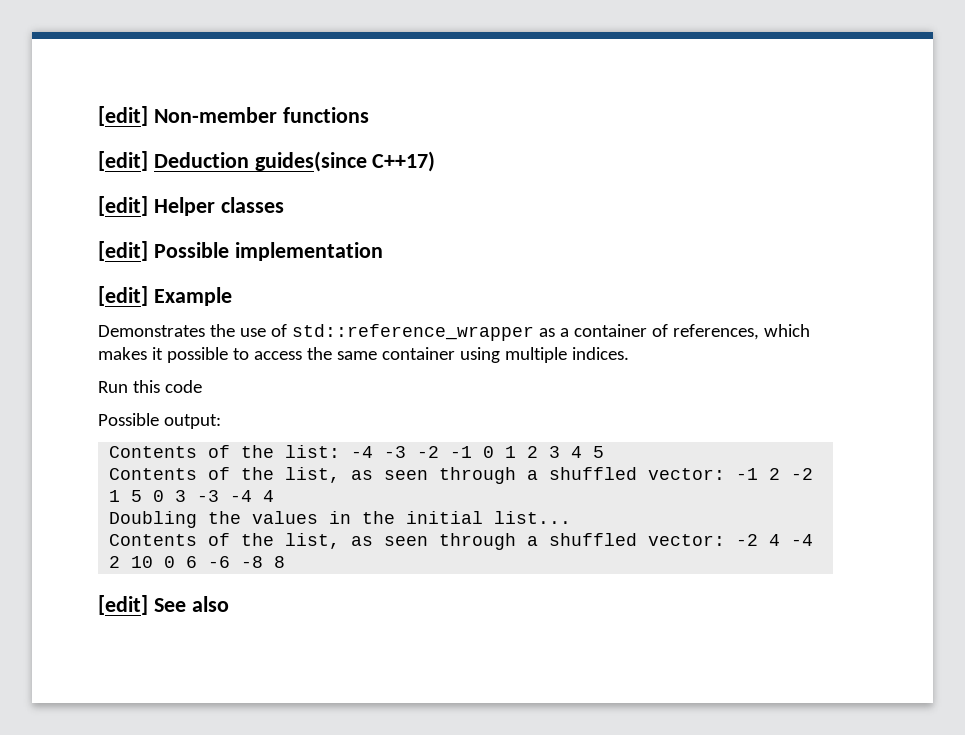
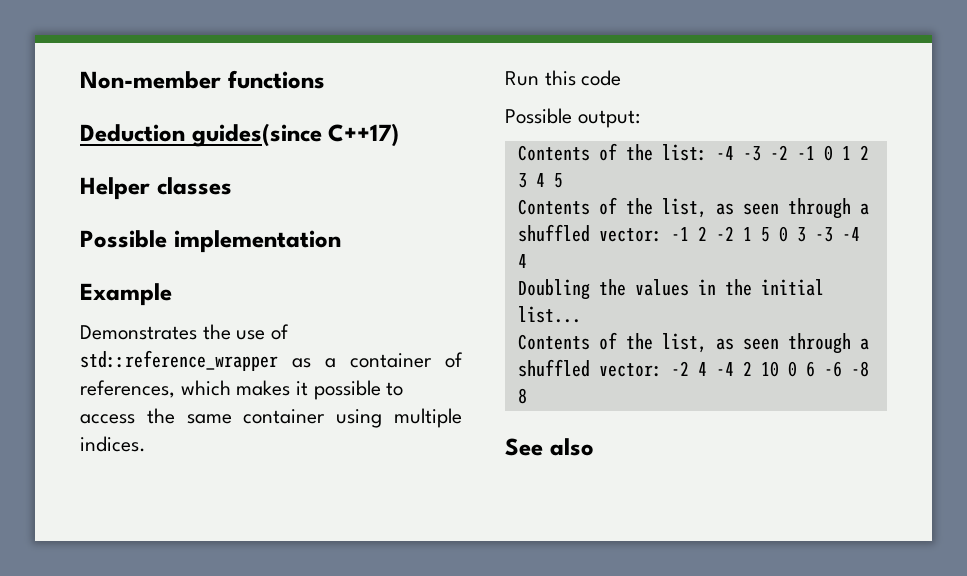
- [edit] Non-member functions
+ Non-member functions
- [edit] Deduction guides(since C++17)
+ Deduction guides(since C++17)
- [edit] Helper classes
+ Helper classes
- [edit] Possible implementation
+ Possible implementation
- [edit] Example
+ Example
- [edit] See also
+ See also

